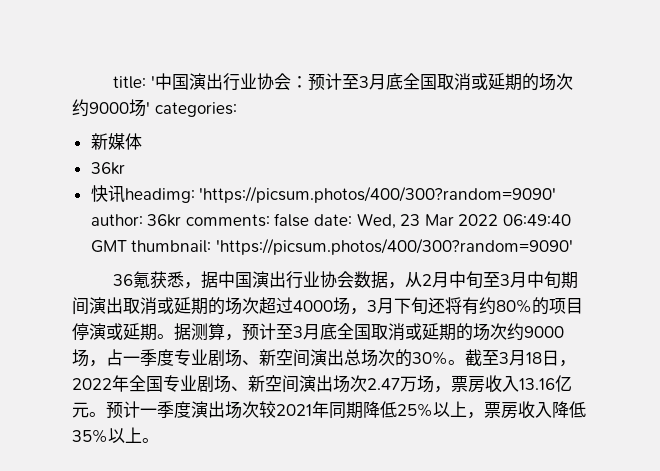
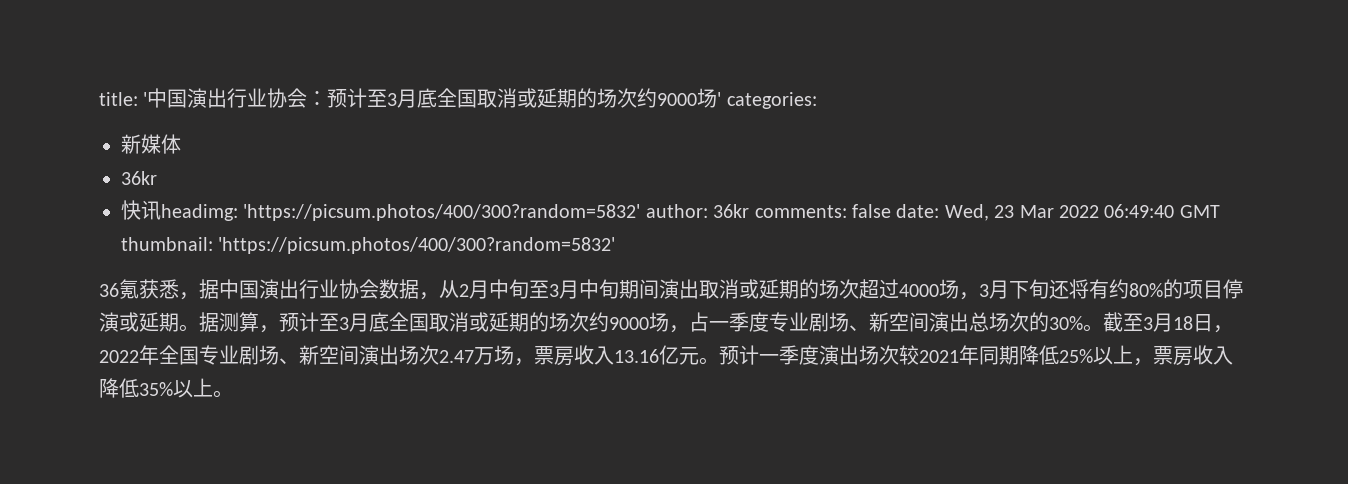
- 快讯headimg: 'https://picsum.photos/400/300?random=9090' author: 36kr comments: false date: Wed, 23 Mar 2022 06:49:40 GMT thumbnail: 'https://picsum.photos/400/300?random=9090'
+ 快讯headimg: 'https://picsum.photos/400/300?random=5832' author: 36kr comments: false date: Wed, 23 Mar 2022 06:49:40 GMT thumbnail: 'https://picsum.photos/400/300?random=5832'

